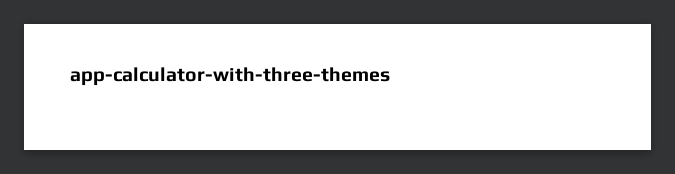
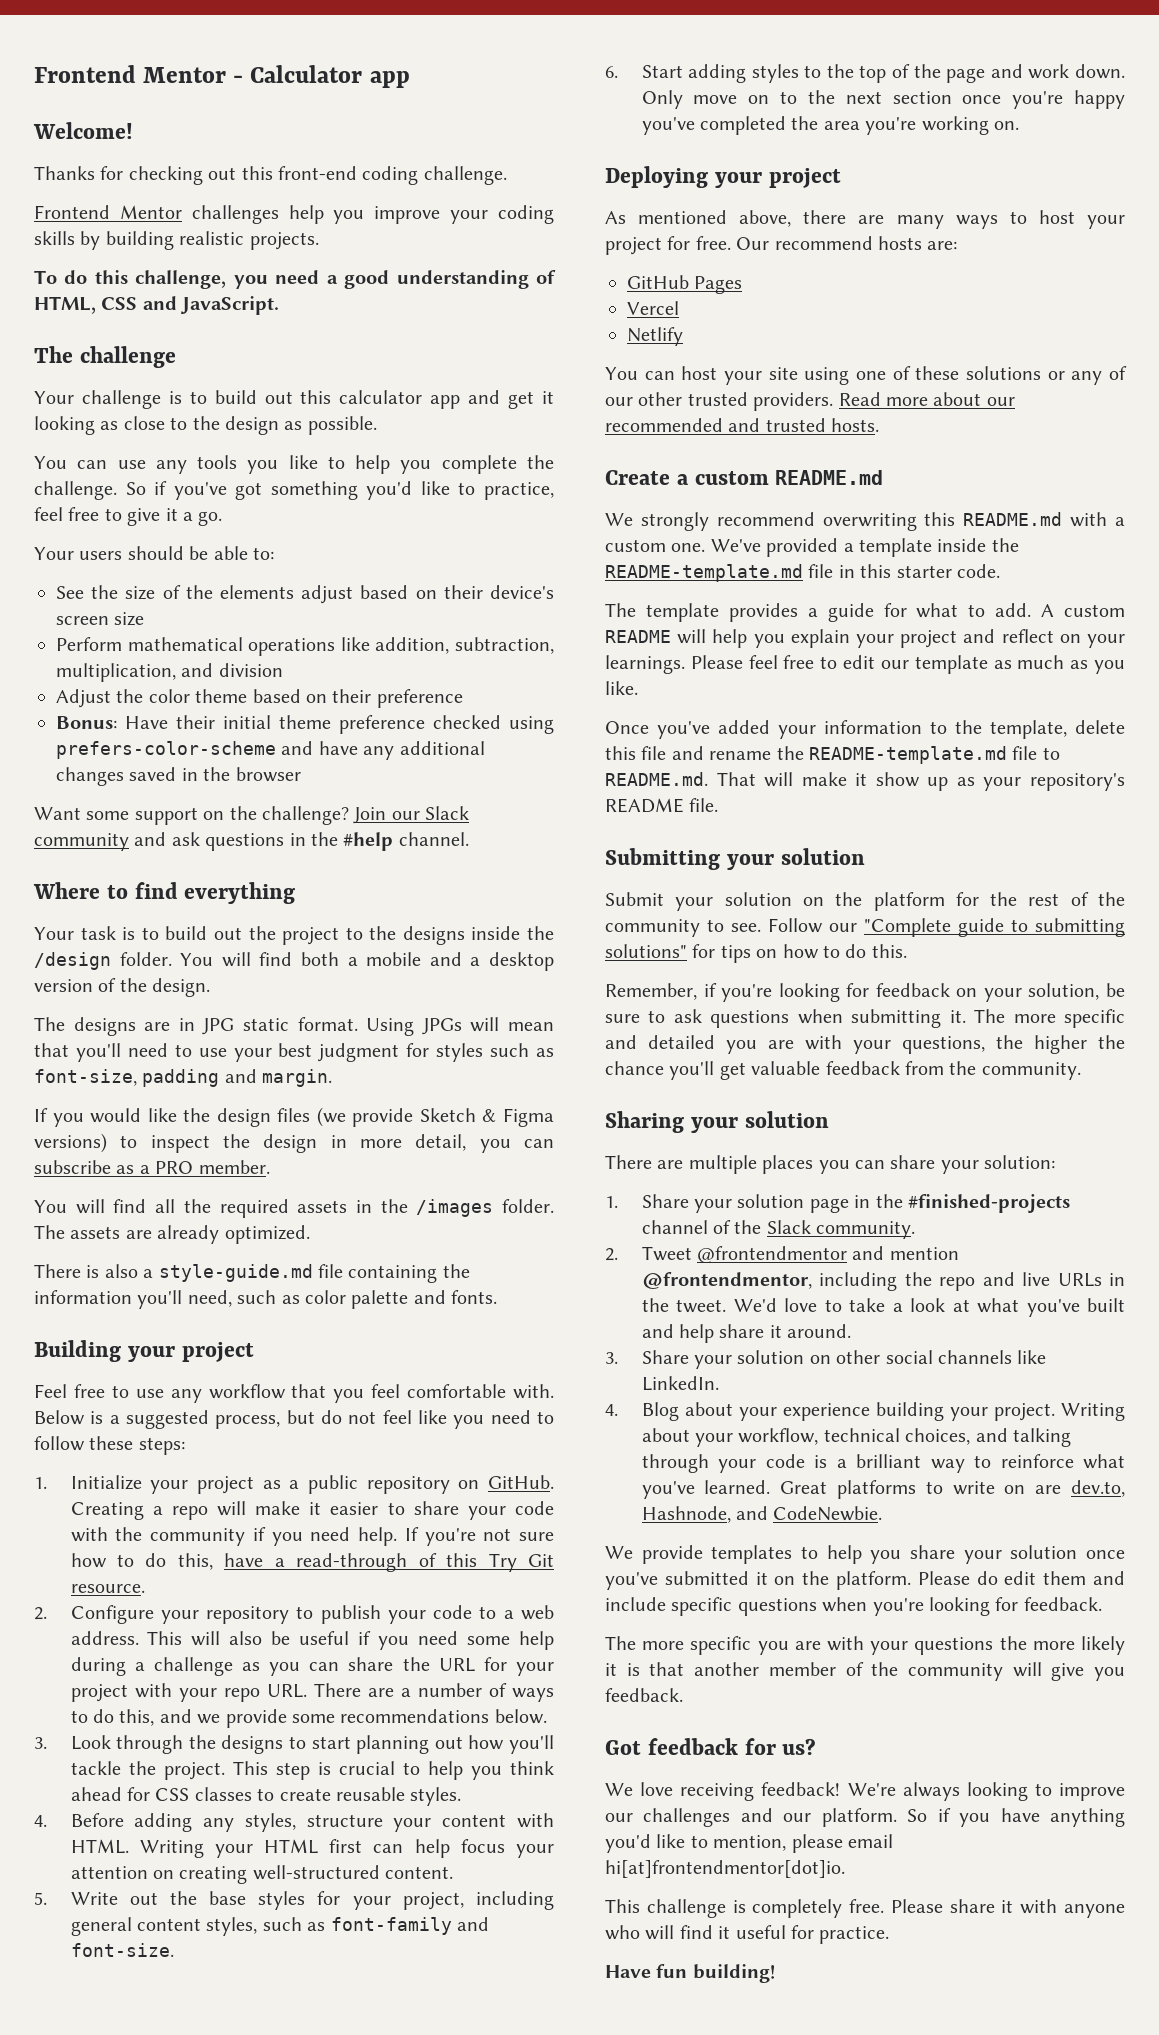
- app-calculator-with-three-themes
+ Frontend Mentor - Calculator app
+ Welcome!
+ Thanks for checking out this front-end coding challenge.
+ Frontend Mentor challenges help you improve your coding skills by building realistic projects.
+ To do this challenge, you need a good understanding of HTML, CSS and JavaScript.
+ The challenge
+ Your challenge is to build out this calculator app and get it looking as close to the design as possible.
+ You can use any tools you like to help you complete the challenge. So if you've got something you'd like to practice, feel free to give it a go.
+ Your users should be able to:
+ See the size of the elements adjust based on their device's screen size
+ Perform mathematical operations like addition, subtraction, multiplication, and division
+ Adjust the color theme based on their preference
+ Bonus: Have their initial theme preference checked using prefers-color-scheme and have any additional changes saved in the browser
+ Want some support on the challenge? Join our Slack community and ask questions in the #help channel.
+ Where to find everything
+ Your task is to build out the project to the designs inside the /design folder. You will find both a mobile and a desktop version of the design.
+ The designs are in JPG static format. Using JPGs will mean that you'll need to use your best judgment for styles such as font-size, padding and margin.
+ If you would like the design files (we provide Sketch & Figma versions) to inspect the design in more detail, you can subscribe as a PRO member.
+ You will find all the required assets in the /images folder. The assets are already optimized.
+ There is also a style-guide.md file containing the information you'll need, such as color palette and fonts.
+ Building your project
+ Feel free to use any workflow that you feel comfortable with. Below is a suggested process, but do not feel like you need to follow these steps:
+ 1. Initialize your project as a public repository on GitHub. Creating a repo will make it easier to share your code with the community if you need help. If you're not sure how to do this, have a read-through of this Try Git resource.
+ 2. Configure your repository to publish your code to a web address. This will also be useful if you need some help during a challenge as you can share the URL for your project with your repo URL. There are a number of ways to do this, and we provide some recommendations below.
+ 3. Look through the designs to start planning out how you'll tackle the project. This step is crucial to help you think ahead for CSS classes to create reusable styles.
+ 4. Before adding any styles, structure your content with HTML. Writing your HTML first can help focus your attention on creating well-structured content.
+ 5. Write out the base styles for your project, including general content styles, such as font-family and font-size.
+ 6. Start adding styles to the top of the page and work down. Only move on to the next section once you're happy you've completed the area you're working on.
+ Deploying your project
+ As mentioned above, there are many ways to host your project for free. Our recommend hosts are:
+ GitHub Pages
+ Vercel
+ Netlify
+ You can host your site using one of these solutions or any of our other trusted providers. Read more about our recommended and trusted hosts.
+ Create a custom README.md
+ We strongly recommend overwriting this README.md with a custom one. We've provided a template inside the README-template.md file in this starter code.
+ The template provides a guide for what to add. A custom README will help you explain your project and reflect on your learnings. Please feel free to edit our template as much as you like.
+ Once you've added your information to the template, delete this file and rename the README-template.md file to README.md. That will make it show up as your repository's README file.
+ Submitting your solution
+ Submit your solution on the platform for the rest of the community to see. Follow our "Complete guide to submitting solutions" for tips on how to do this.
+ Remember, if you're looking for feedback on your solution, be sure to ask questions when submitting it. The more specific and detailed you are with your questions, the higher the chance you'll get valuable feedback from the community.
+ Sharing your solution
+ There are multiple places you can share your solution:
+ 1. Share your solution page in the #finished-projects channel of the Slack community.
+ 2. Tweet @frontendmentor and mention @frontendmentor, including the repo and live URLs in the tweet. We'd love to take a look at what you've built and help share it around.
+ 3. Share your solution on other social channels like LinkedIn.
+ 4. Blog about your experience building your project. Writing about your workflow, technical choices, and talking through your code is a brilliant way to reinforce what you've learned. Great platforms to write on are dev.to, Hashnode, and CodeNewbie.
+ We provide templates to help you share your solution once you've submitted it on the platform. Please do edit them and include specific questions when you're looking for feedback.
+ The more specific you are with your questions the more likely it is that another member of the community will give you feedback.
+ Got feedback for us?
+ We love receiving feedback! We're always looking to improve our challenges and our platform. So if you have anything you'd like to mention, please email hi[at]frontendmentor[dot]io.
+ This challenge is completely free. Please share it with anyone who will find it useful for practice.
+ Have fun building!

